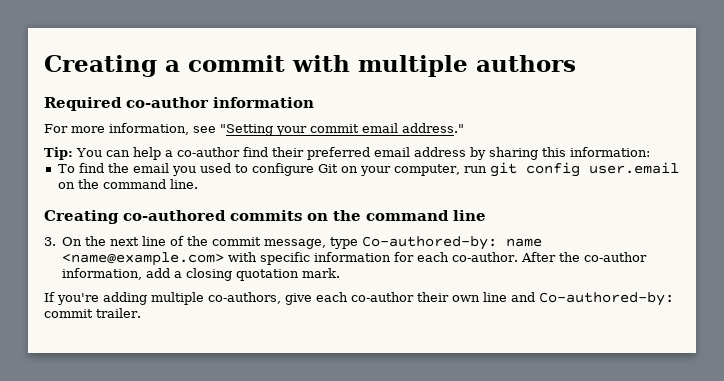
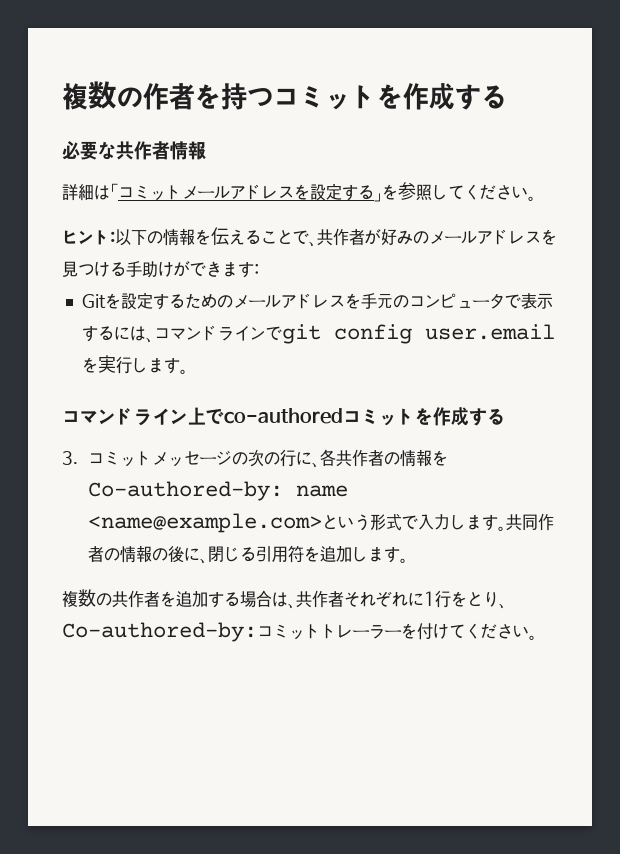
- Creating a commit with multiple authors
- Required co-author information
- For more information, see "Setting your commit email address."
- Tip: You can help a co-author find their preferred email address by sharing this information:
- To find the email you used to configure Git on your computer, run git config user.email on the command line.
- Creating co-authored commits on the command line
- 3. On the next line of the commit message, type Co-authored-by: name <name@example.com> with specific information for each co-author. After the co-author information, add a closing quotation mark.
- If you're adding multiple co-authors, give each co-author their own line and Co-authored-by: commit trailer.
+ 複数の作者を持つコミットを作成する
+ 必要な共作者情報
+ 詳細は「コミットメールアドレスを設定する」を参照してください。
+ ヒント:以下の情報を伝えることで、共作者が好みのメールアドレスを見つける手助けができます:
+ Gitを設定するためのメールアドレスを手元のコンピュータで表示するには、コマンドラインでgit config user.emailを実行します。
+ コマンドライン上でco-authoredコミットを作成する
+ 3.コミットメッセージの次の行に、各共作者の情報をCo-authored-by: name <name@example.com>という形式で入力します。共同作者の情報の後に、閉じる引用符を追加します。
+ 複数の共作者を追加する場合は、共作者それぞれに1行をとり、Co-authored-by:コミットトレーラーを付けてください。

